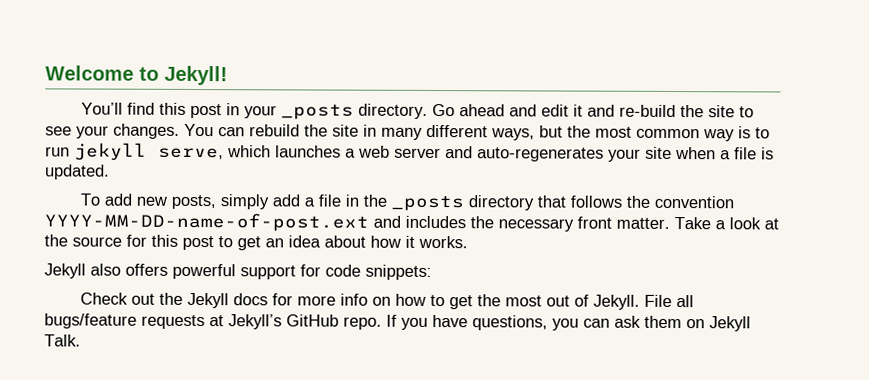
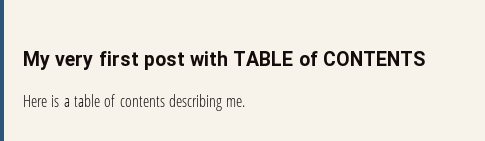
- Welcome to Jekyll!
- You’ll find this post in your _posts directory. Go ahead and edit it and re-build the site to see your changes. You can rebuild the site in many different ways, but the most common way is to run jekyll serve, which launches a web server and auto-regenerates your site when a file is updated.
- To add new posts, simply add a file in the _posts directory that follows the convention YYYY-MM-DD-name-of-post.ext and includes the necessary front matter. Take a look at the source for this post to get an idea about how it works.
- Jekyll also offers powerful support for code snippets:
- Check out the Jekyll docs for more info on how to get the most out of Jekyll. File all bugs/feature requests at Jekyll’s GitHub repo. If you have questions, you can ask them on Jekyll Talk.
+ My very first post with TABLE of CONTENTS
+ Here is a table of contents describing me.

